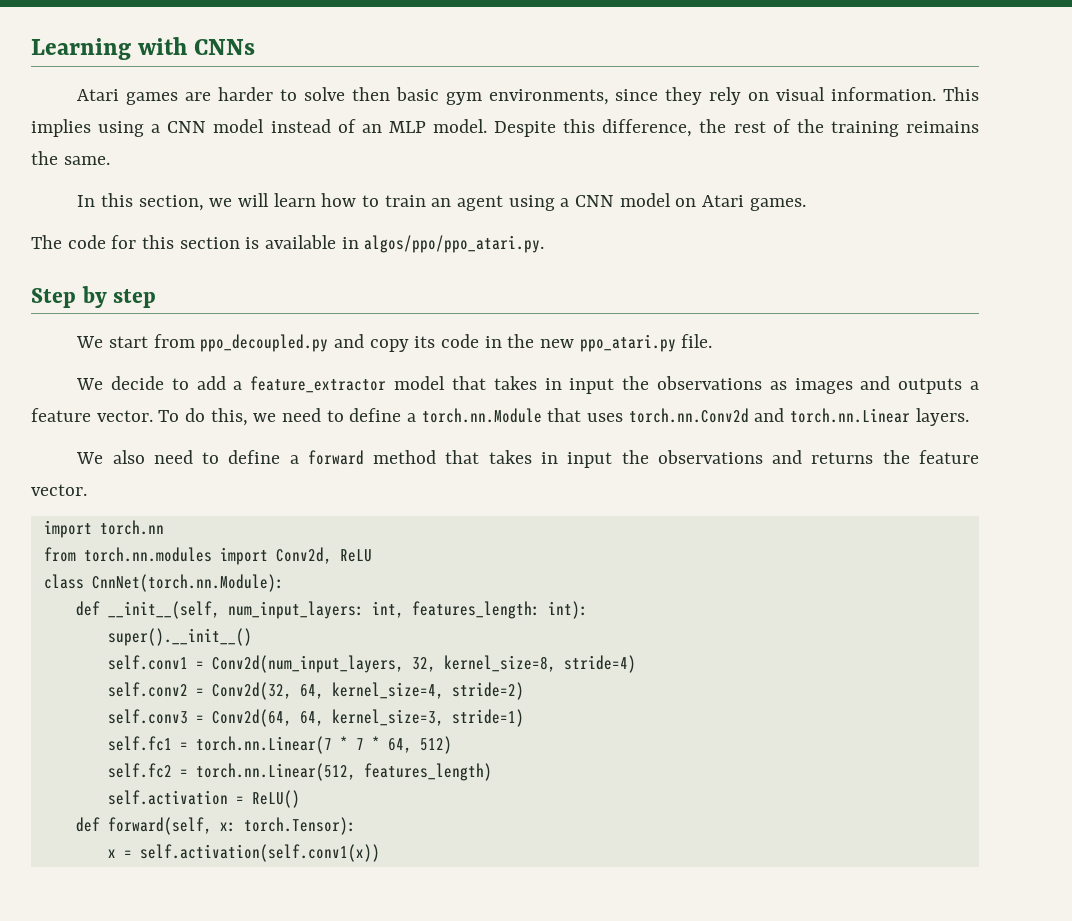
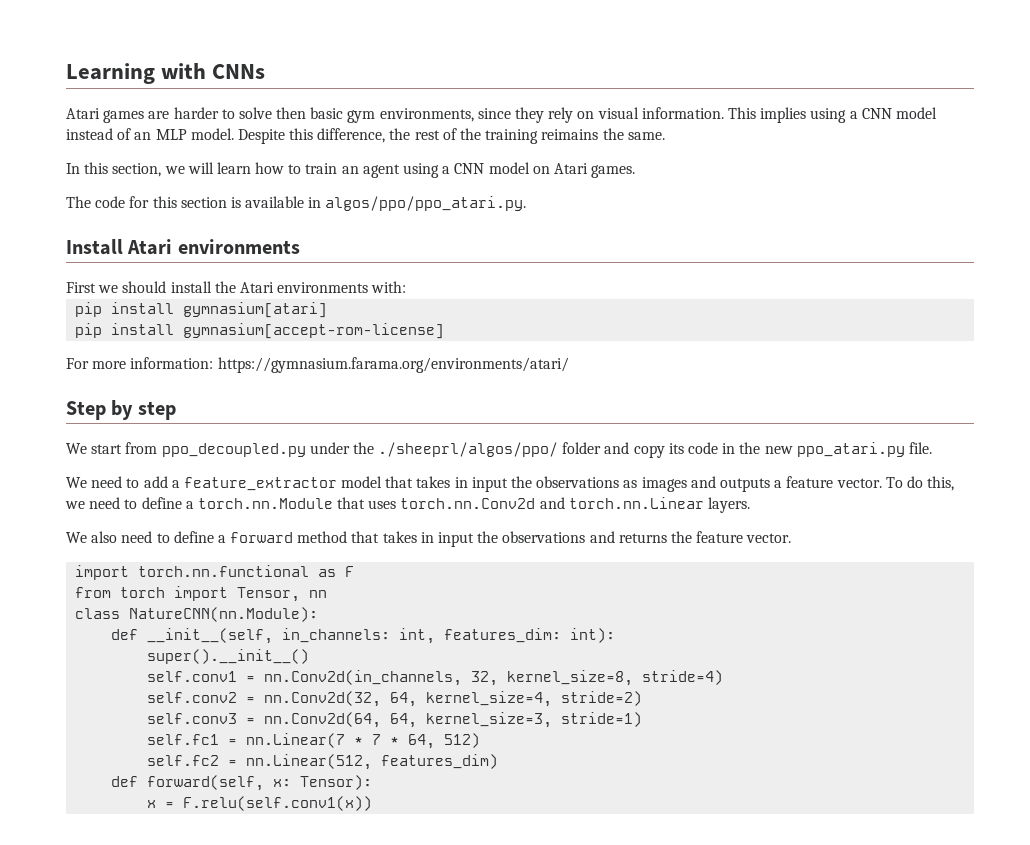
+ Install Atari environments
+ First we should install the Atari environments with:
+ pip install gymnasium[atari]
+ pip install gymnasium[accept-rom-license]
+ For more information: https://gymnasium.farama.org/environments/atari/
- We start from ppo_decoupled.py and copy its code in the new ppo_atari.py file.
+ We start from ppo_decoupled.py under the ./sheeprl/algos/ppo/ folder and copy its code in the new ppo_atari.py file.
- We decide to add a feature_extractor model that takes in input the observations as images and outputs a feature vector.
+ We need to add a feature_extractor model that takes in input the observations as images and outputs a feature vector.
- import torch.nn
- from torch.nn.modules import Conv2d, ReLU
+ import torch.nn.functional as F
+ from torch import Tensor, nn
- class CnnNet(torch.nn.Module):
+ class NatureCNN(nn.Module):
- def __init__(self, num_input_layers: int, features_length: int):
+ def __init__(self, in_channels: int, features_dim: int):
- self.conv1 = Conv2d(num_input_layers, 32, kernel_size=8, stride=4)
+ self.conv1 = nn.Conv2d(in_channels, 32, kernel_size=8, stride=4)
- self.conv2 = Conv2d(32, 64, kernel_size=4, stride=2)
+ self.conv2 = nn.Conv2d(32, 64, kernel_size=4, stride=2)
- self.conv3 = Conv2d(64, 64, kernel_size=3, stride=1)
+ self.conv3 = nn.Conv2d(64, 64, kernel_size=3, stride=1)
- self.fc1 = torch.nn.Linear(7 * 7 * 64, 512)
+ self.fc1 = nn.Linear(7 * 7 * 64, 512)
- self.fc2 = torch.nn.Linear(512, features_length)
- self.activation = ReLU()
+ self.fc2 = nn.Linear(512, features_dim)
- def forward(self, x: torch.Tensor):
+ def forward(self, x: Tensor):
- x = self.activation(self.conv1(x))
+ x = F.relu(self.conv1(x))

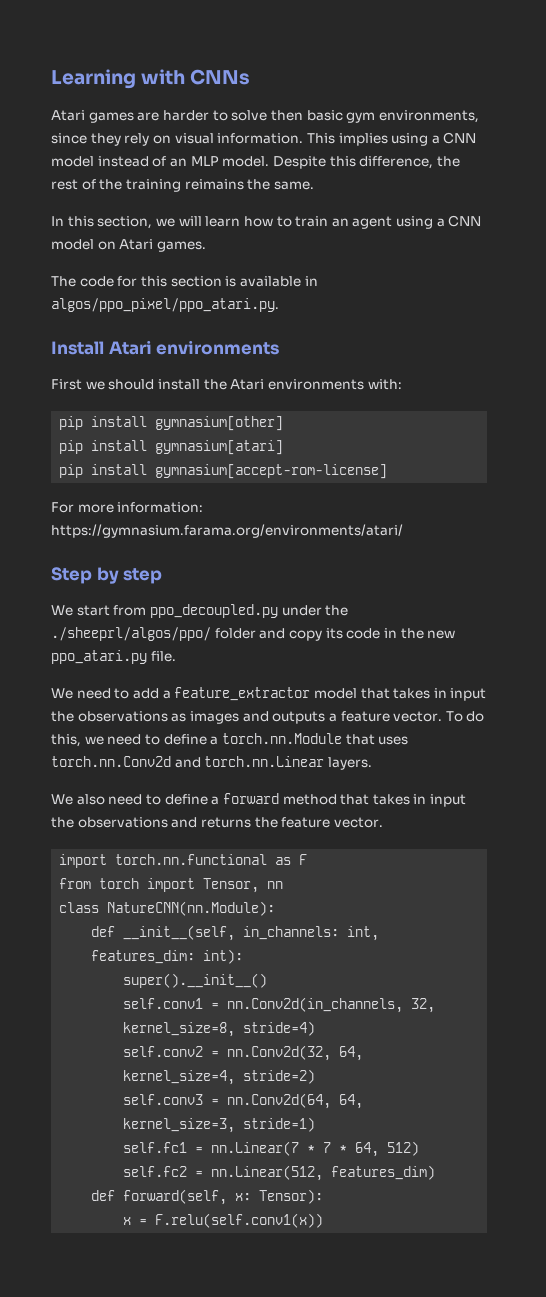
- The code for this section is available in algos/ppo/ppo_atari.py.
+ The code for this section is available in algos/ppo_pixel/ppo_atari.py.
+ pip install gymnasium[other]

